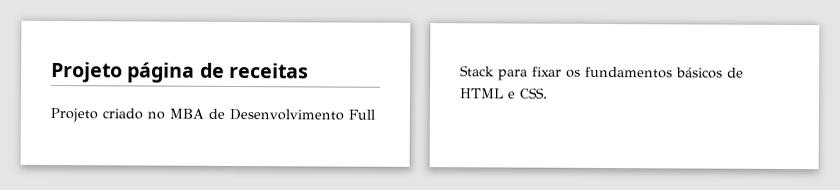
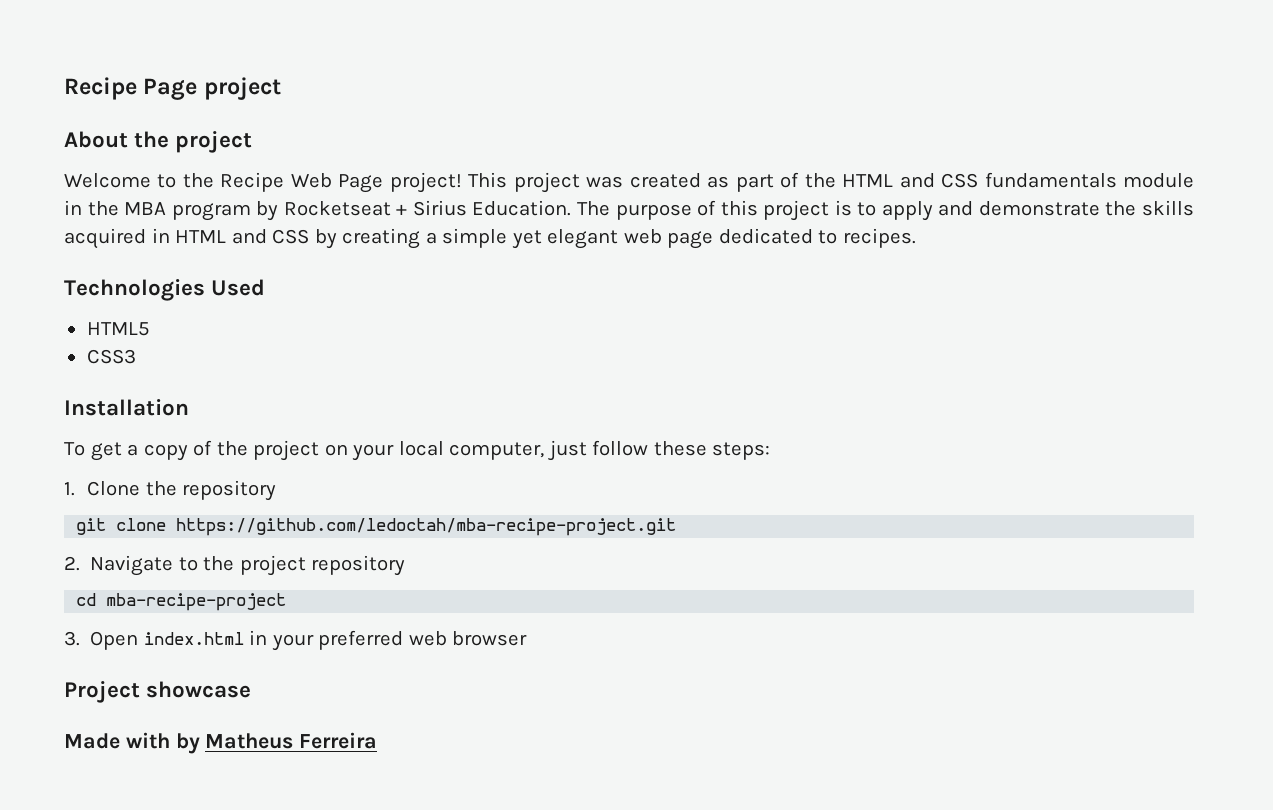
- Projeto página de receitas
- Projeto criado no MBA de Desenvolvimento Full Stack para fixar os fundamentos básicos de HTML e CSS.
+ Recipe Page project
+ About the project
+ Welcome to the Recipe Web Page project! This project was created as part of the HTML and CSS fundamentals module in the MBA program by Rocketseat + Sirius Education. The purpose of this project is to apply and demonstrate the skills acquired in HTML and CSS by creating a simple yet elegant web page dedicated to recipes.
+ Technologies Used
+ HTML5
+ CSS3
+ Installation
+ To get a copy of the project on your local computer, just follow these steps:
+ 1. Clone the repository
+ git clone https://github.com/ledoctah/mba-recipe-project.git
+ 2. Navigate to the project repository
+ cd mba-recipe-project
+ 3. Open index.html in your preferred web browser
+ Project showcase
+ Made with by Matheus Ferreira

